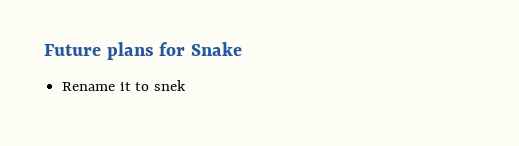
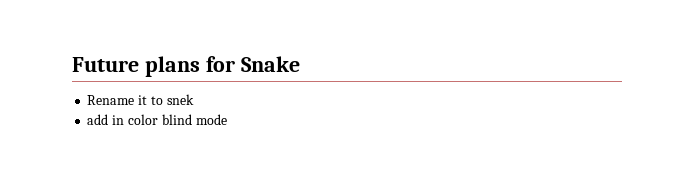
+ add in color blind mode

